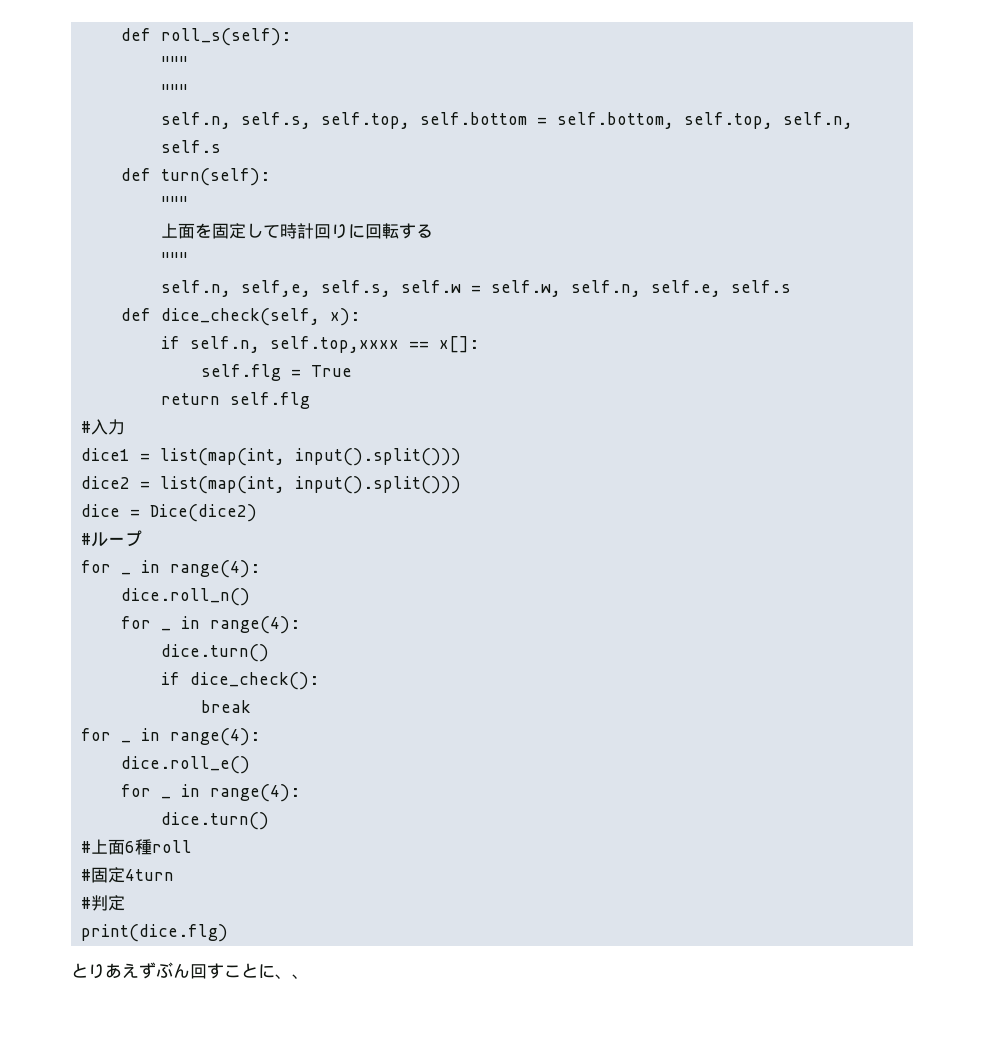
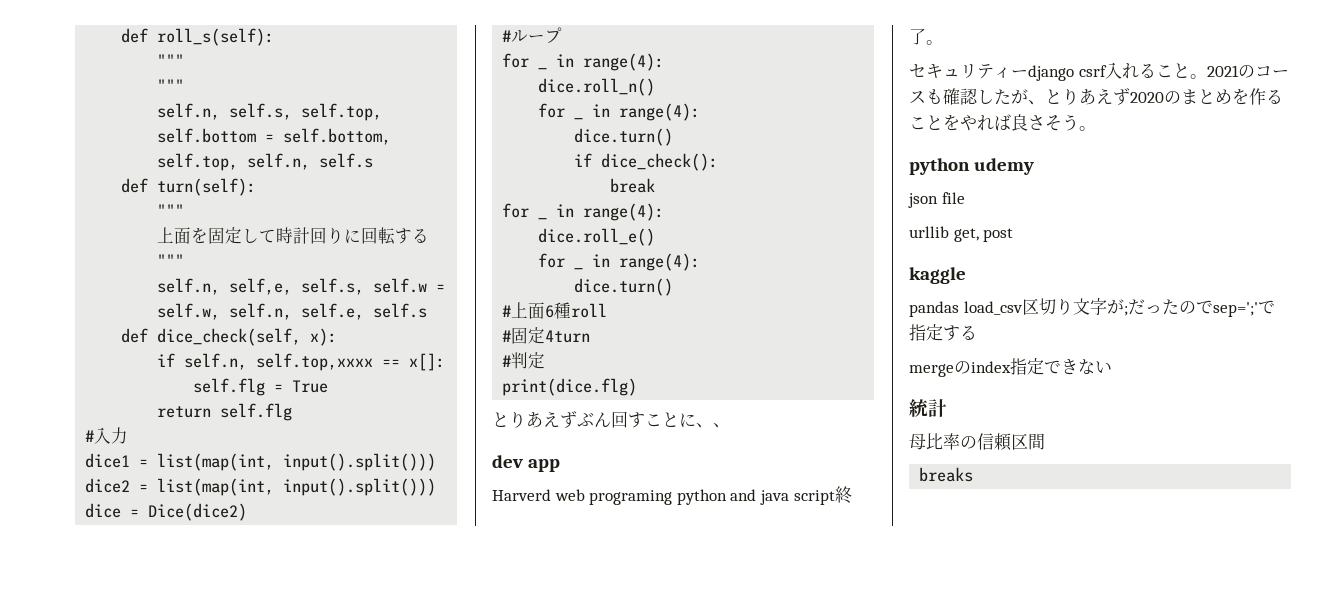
+ dev app
+ Harverd web programing python and java script終了。
+ セキュリティーdjango csrf入れること。2021のコースも確認したが、とりあえず2020のまとめを作ることをやれば良さそう。
+ python udemy
+ json file
+ urllib get, post
+ kaggle
+ pandas load_csv区切り文字が;だったのでsep=';'で指定する
+ mergeのindex指定できない
+ 統計
+ 母比率の信頼区間
+ breaks

